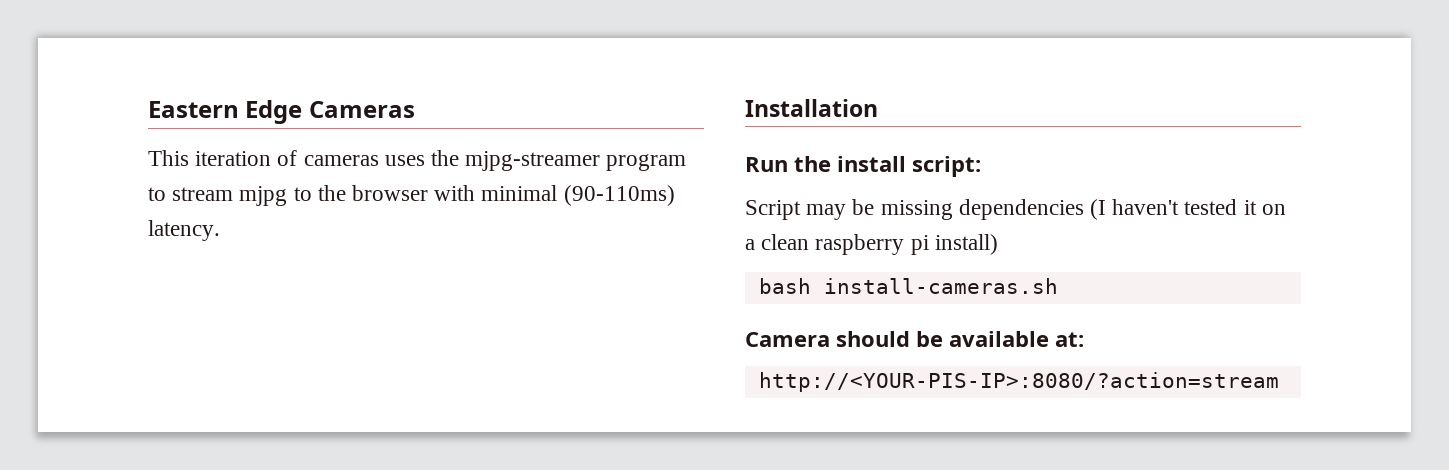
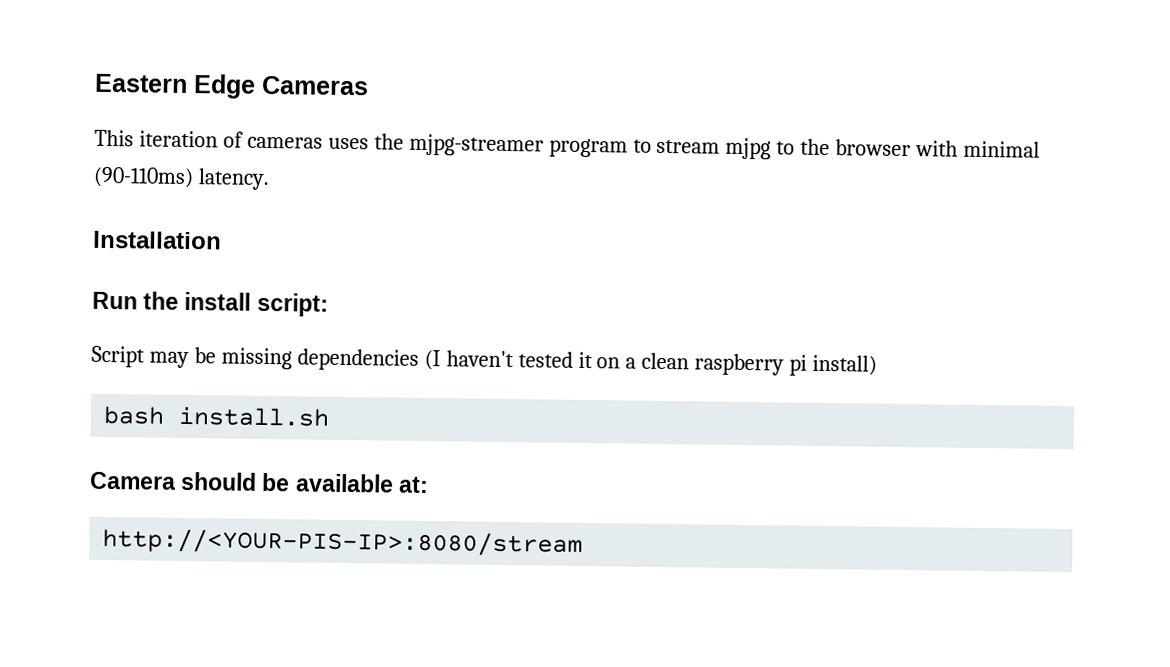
- bash install-cameras.sh
+ bash install.sh
- http://<YOUR-PIS-IP>:8080/?action=stream
+ http://<YOUR-PIS-IP>:8080/stream

